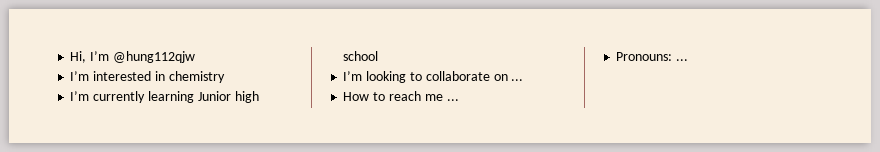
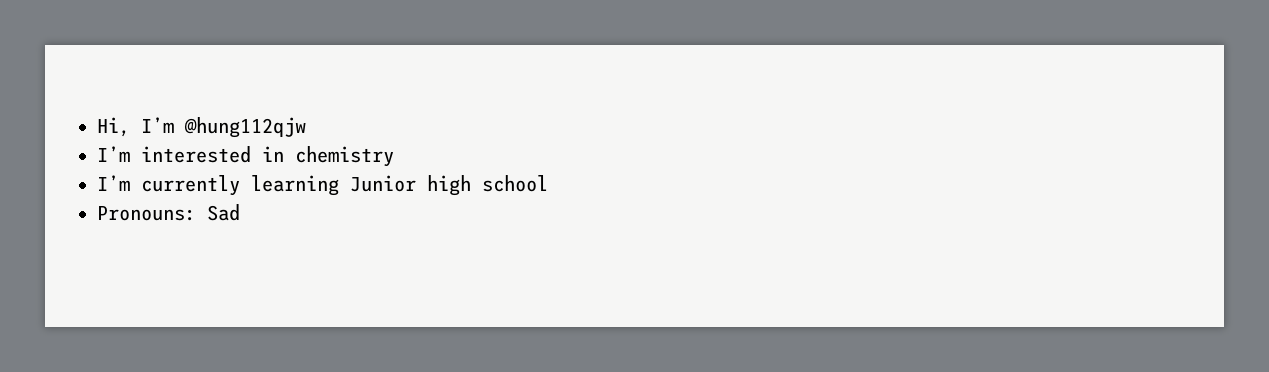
- I’m looking to collaborate on ...
- How to reach me ...
- Pronouns: ...
+ Pronouns: Sad

